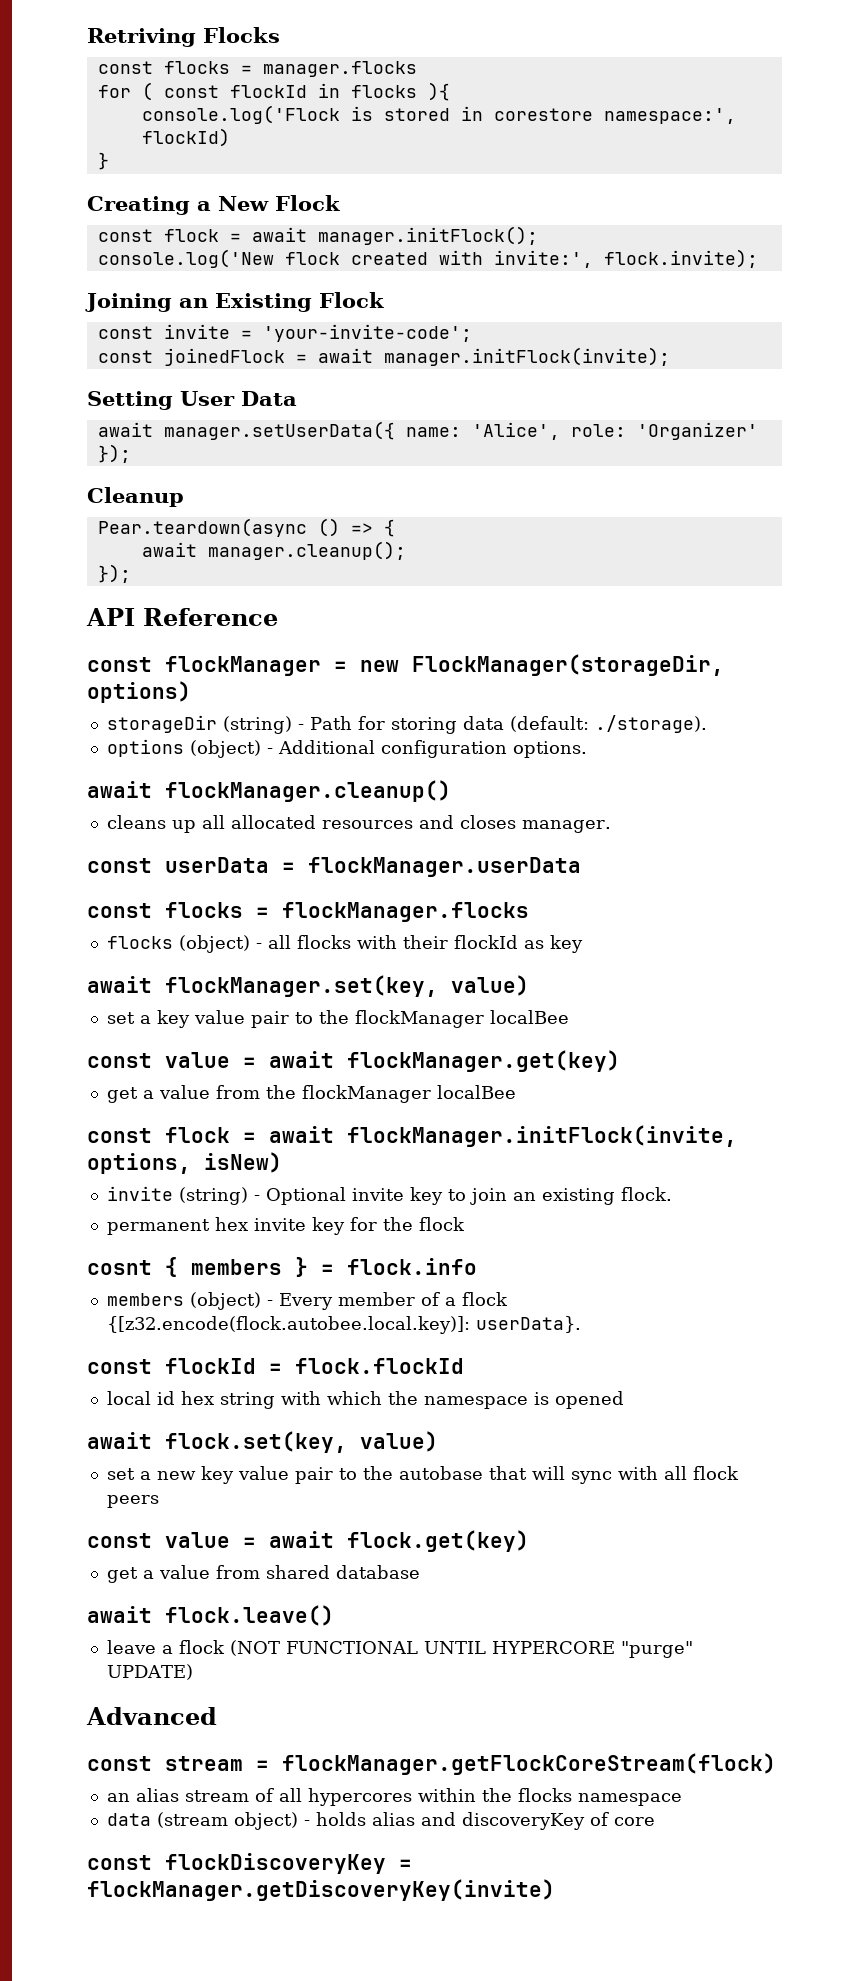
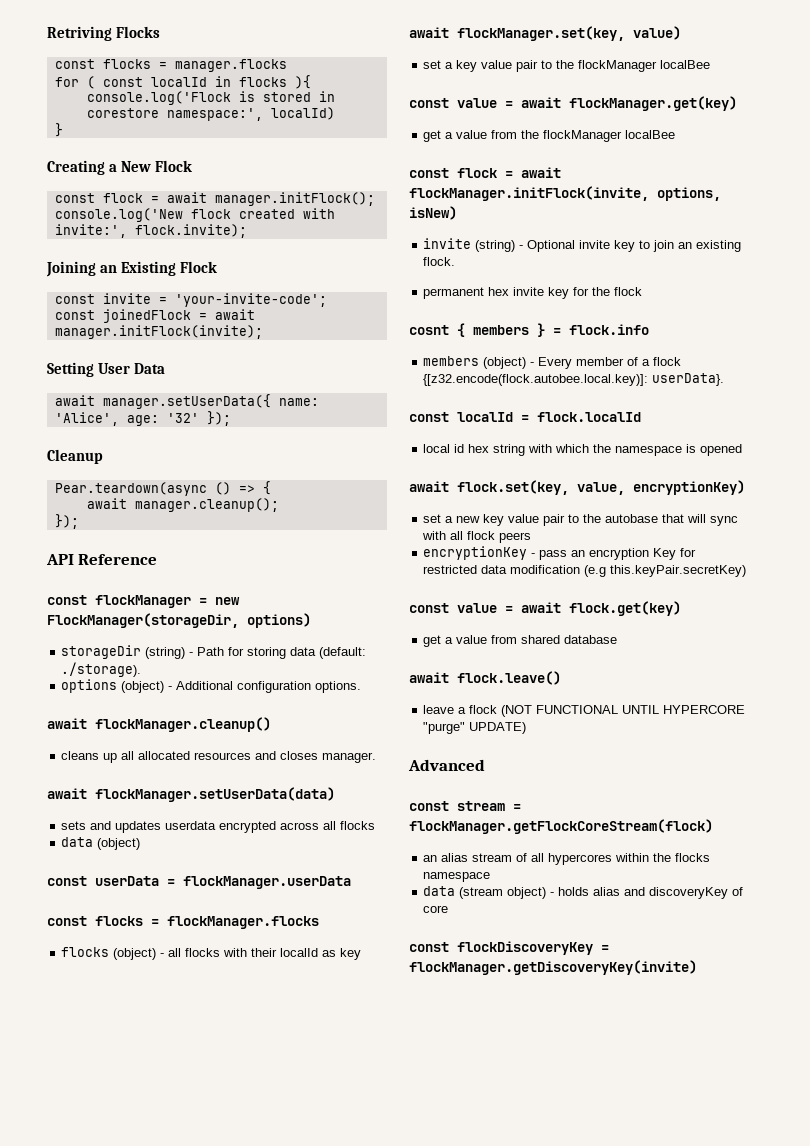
- for ( const flockId in flocks ){
+ for ( const localId in flocks ){
- console.log('Flock is stored in corestore namespace:', flockId)
+ console.log('Flock is stored in corestore namespace:', localId)
- await manager.setUserData({ name: 'Alice', role: 'Organizer' });
+ await manager.setUserData({ name: 'Alice', age: '32' });
+ await flockManager.setUserData(data)
+ sets and updates userdata encrypted across all flocks
+ data (object)
- flocks (object) - all flocks with their flockId as key
+ flocks (object) - all flocks with their localId as key
- const flockId = flock.flockId
+ const localId = flock.localId
- await flock.set(key, value)
+ await flock.set(key, value, encryptionKey)
+ encryptionKey - pass an encryption Key for restricted data modification (e.g this.keyPair.secretKey)

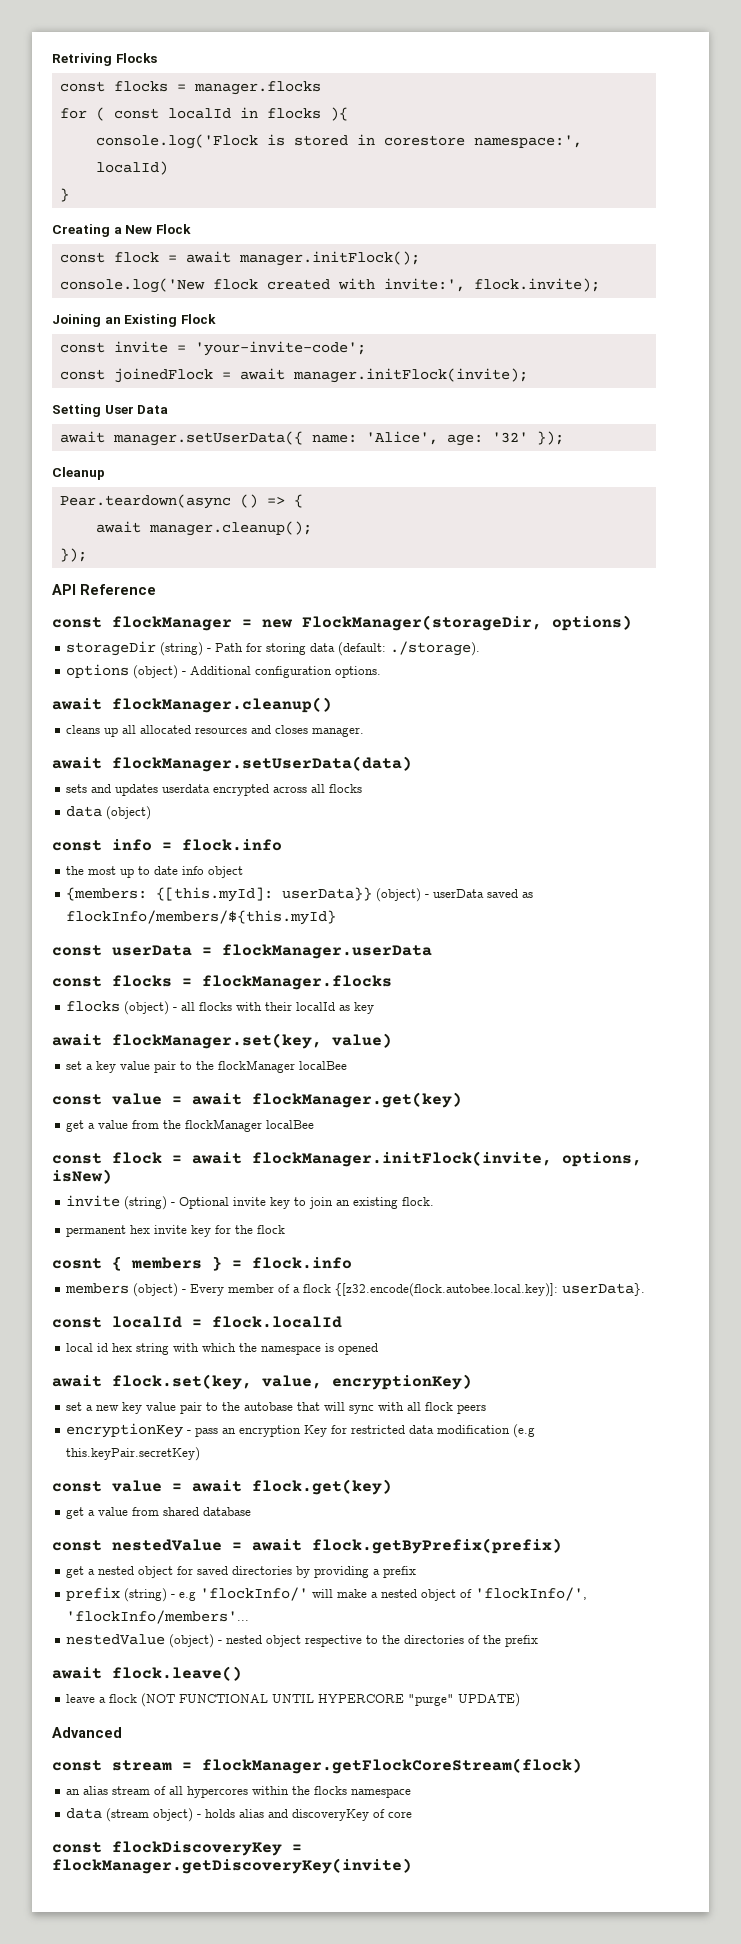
+ const info = flock.info
+ the most up to date info object
+ {members: {[this.myId]: userData}} (object) - userData saved as flockInfo/members/${this.myId}
+ const nestedValue = await flock.getByPrefix(prefix)
+ get a nested object for saved directories by providing a prefix
+ prefix (string) - e.g 'flockInfo/' will make a nested object of 'flockInfo/', 'flockInfo/members'...
+ nestedValue (object) - nested object respective to the directories of the prefix

